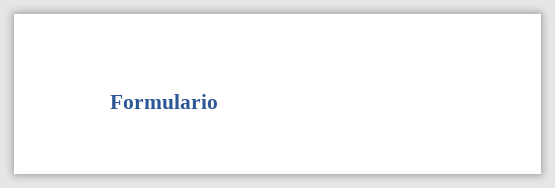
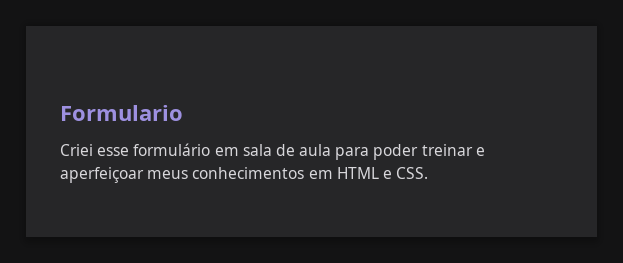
+ Criei esse formulário em sala de aula para poder treinar e aperfeiçoar meus conhecimentos em HTML e CSS.

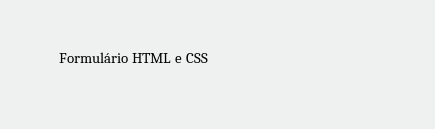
- Formulario
- Criei esse formulário em sala de aula para poder treinar e aperfeiçoar meus conhecimentos em HTML e CSS.
+ Formulário HTML e CSS

